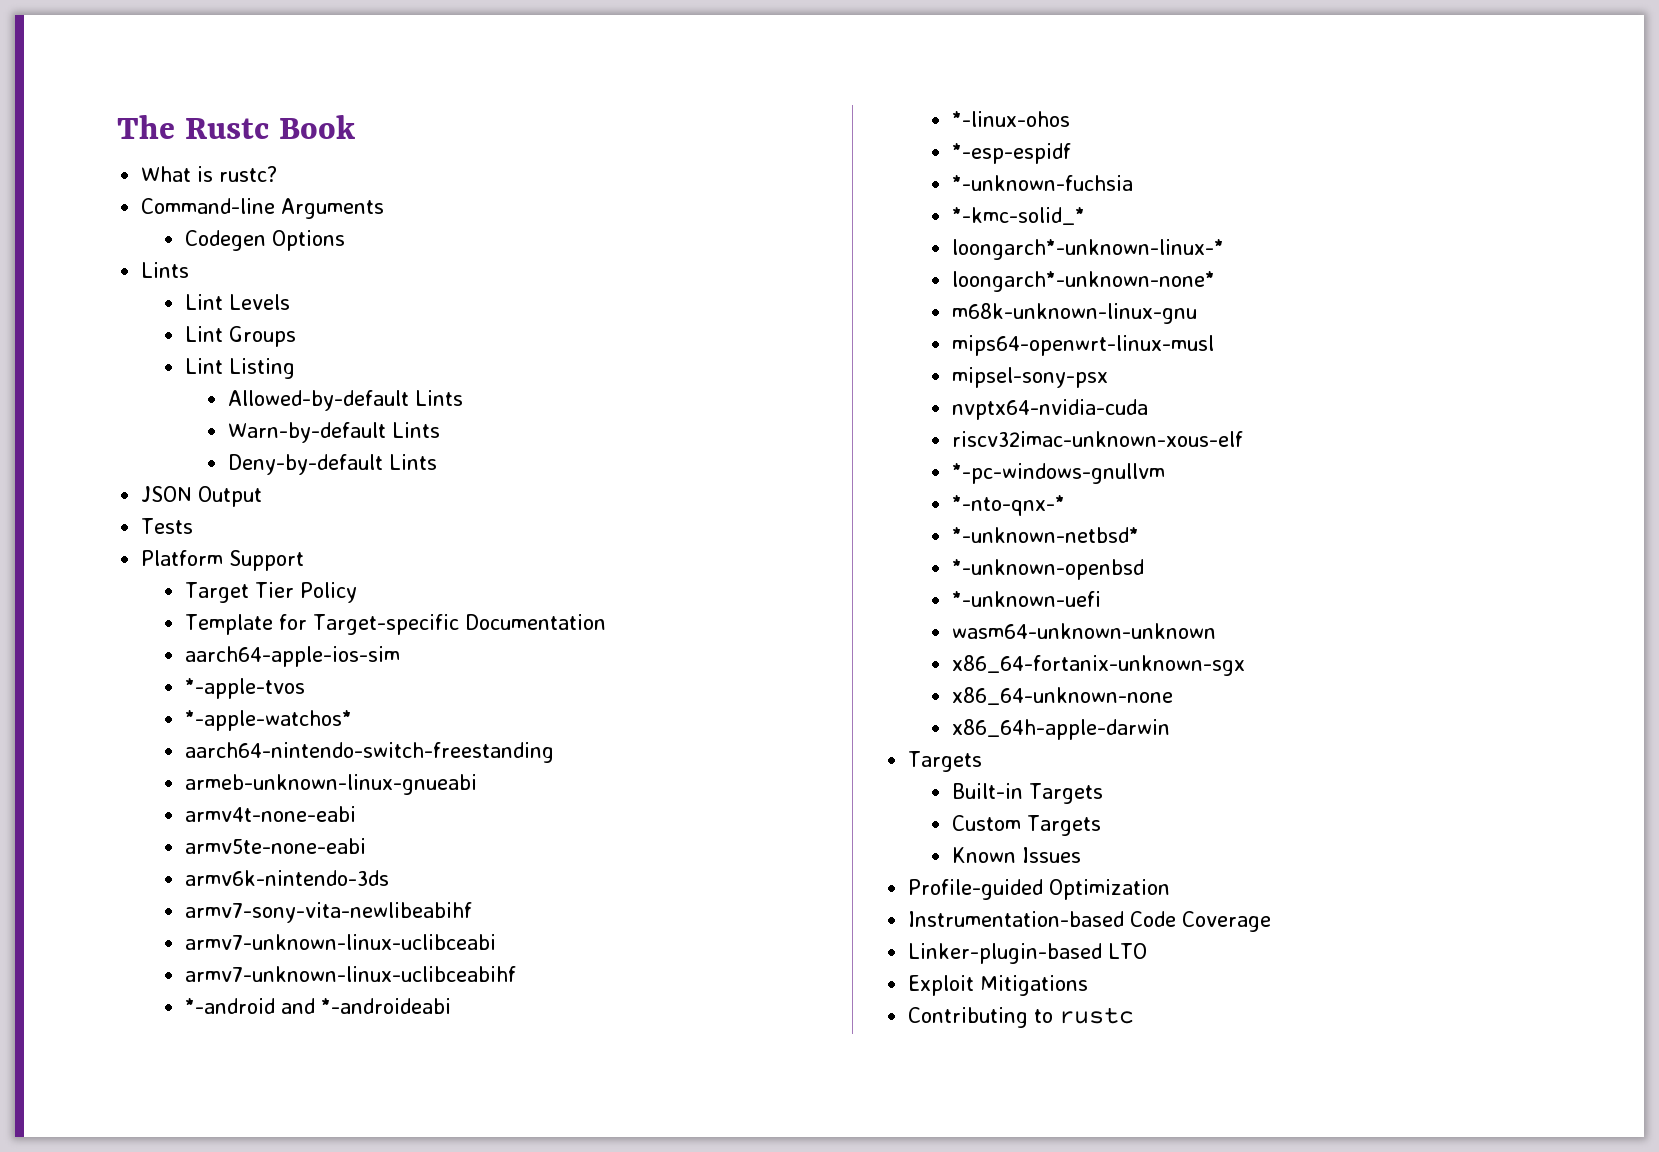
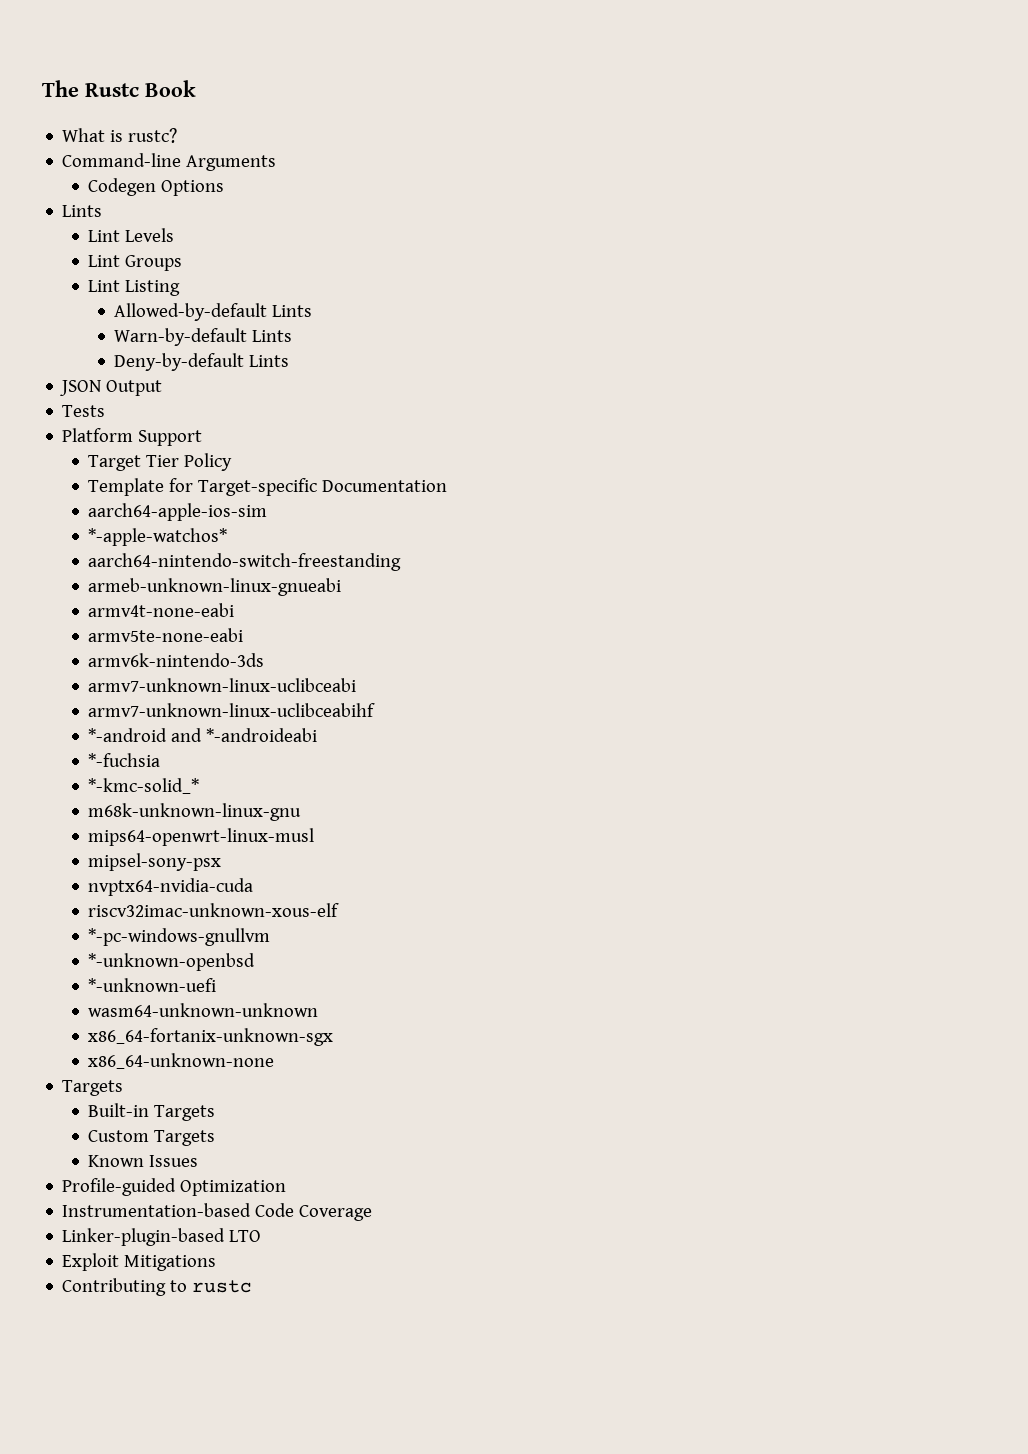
- *-apple-tvos
- armv7-sony-vita-newlibeabihf
- *-linux-ohos
- *-esp-espidf
- *-unknown-fuchsia
+ *-fuchsia
- loongarch*-unknown-linux-*
- loongarch*-unknown-none*
- *-nto-qnx-*
- *-unknown-netbsd*
- x86_64h-apple-darwin

